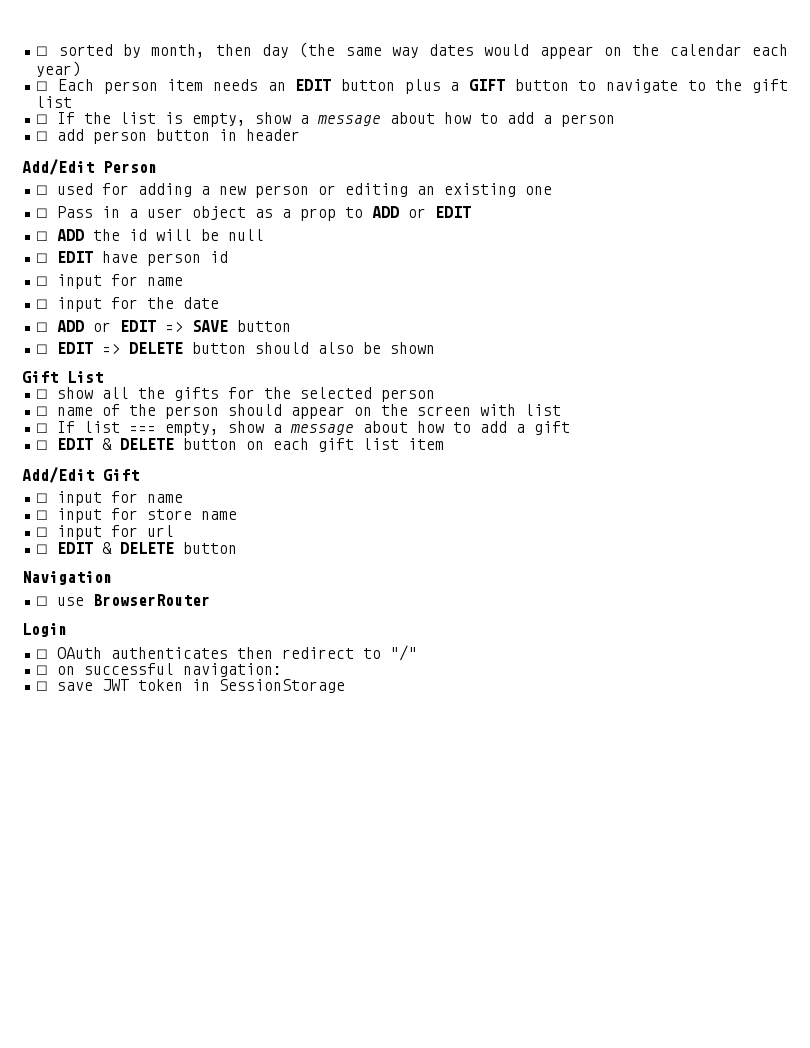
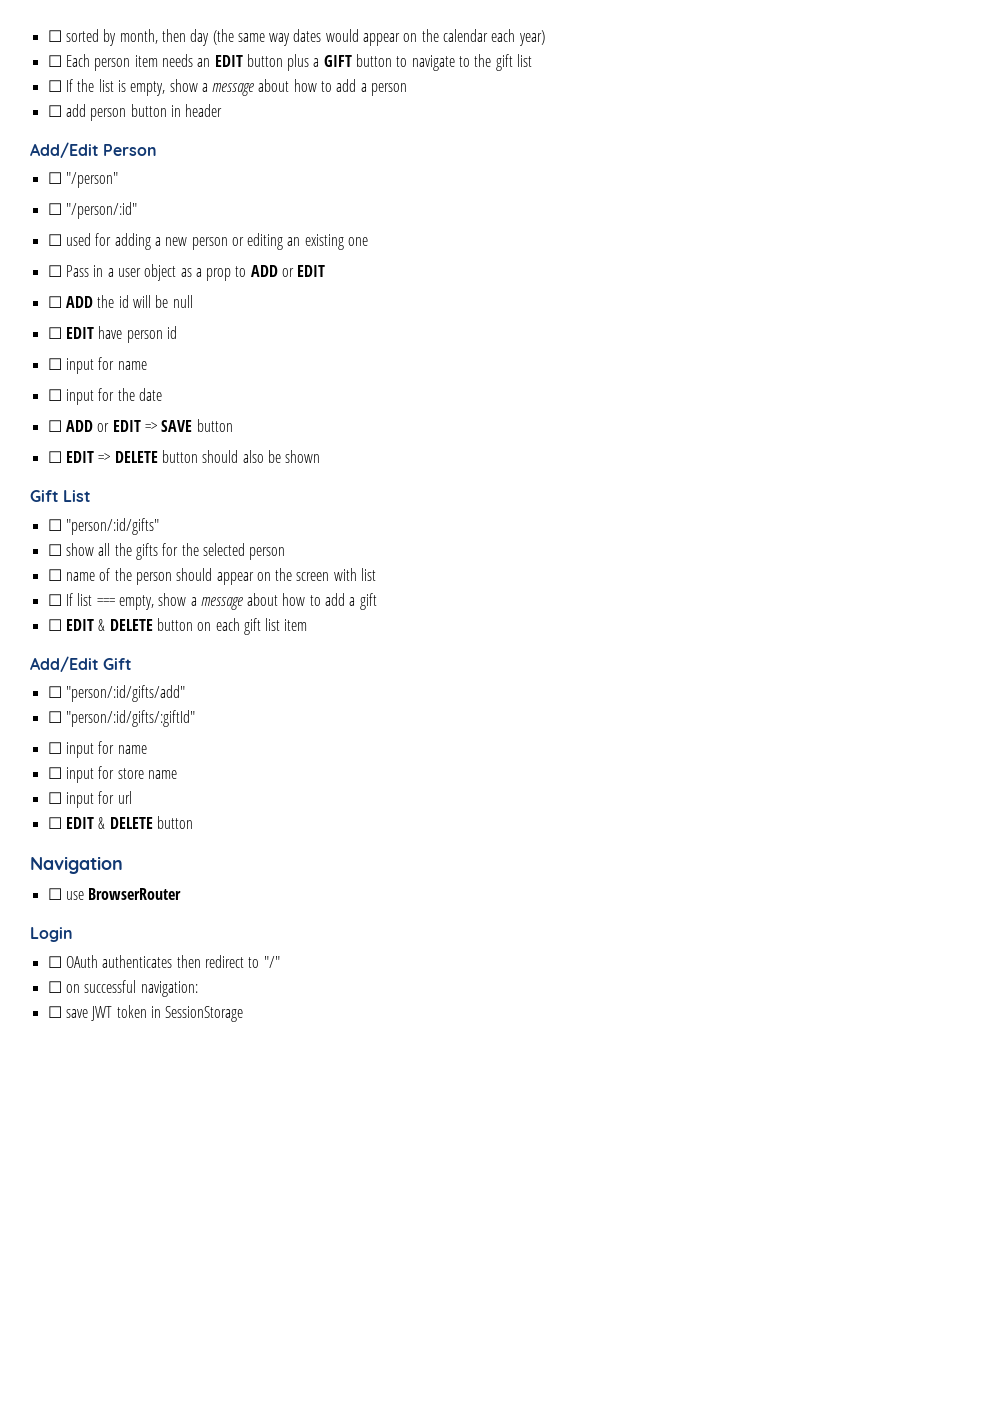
+ ☐ "/person"
+ ☐ "/person/:id"
+ ☐ "person/:id/gifts"
+ ☐ "person/:id/gifts/add"
+ ☐ "person/:id/gifts/:giftId"

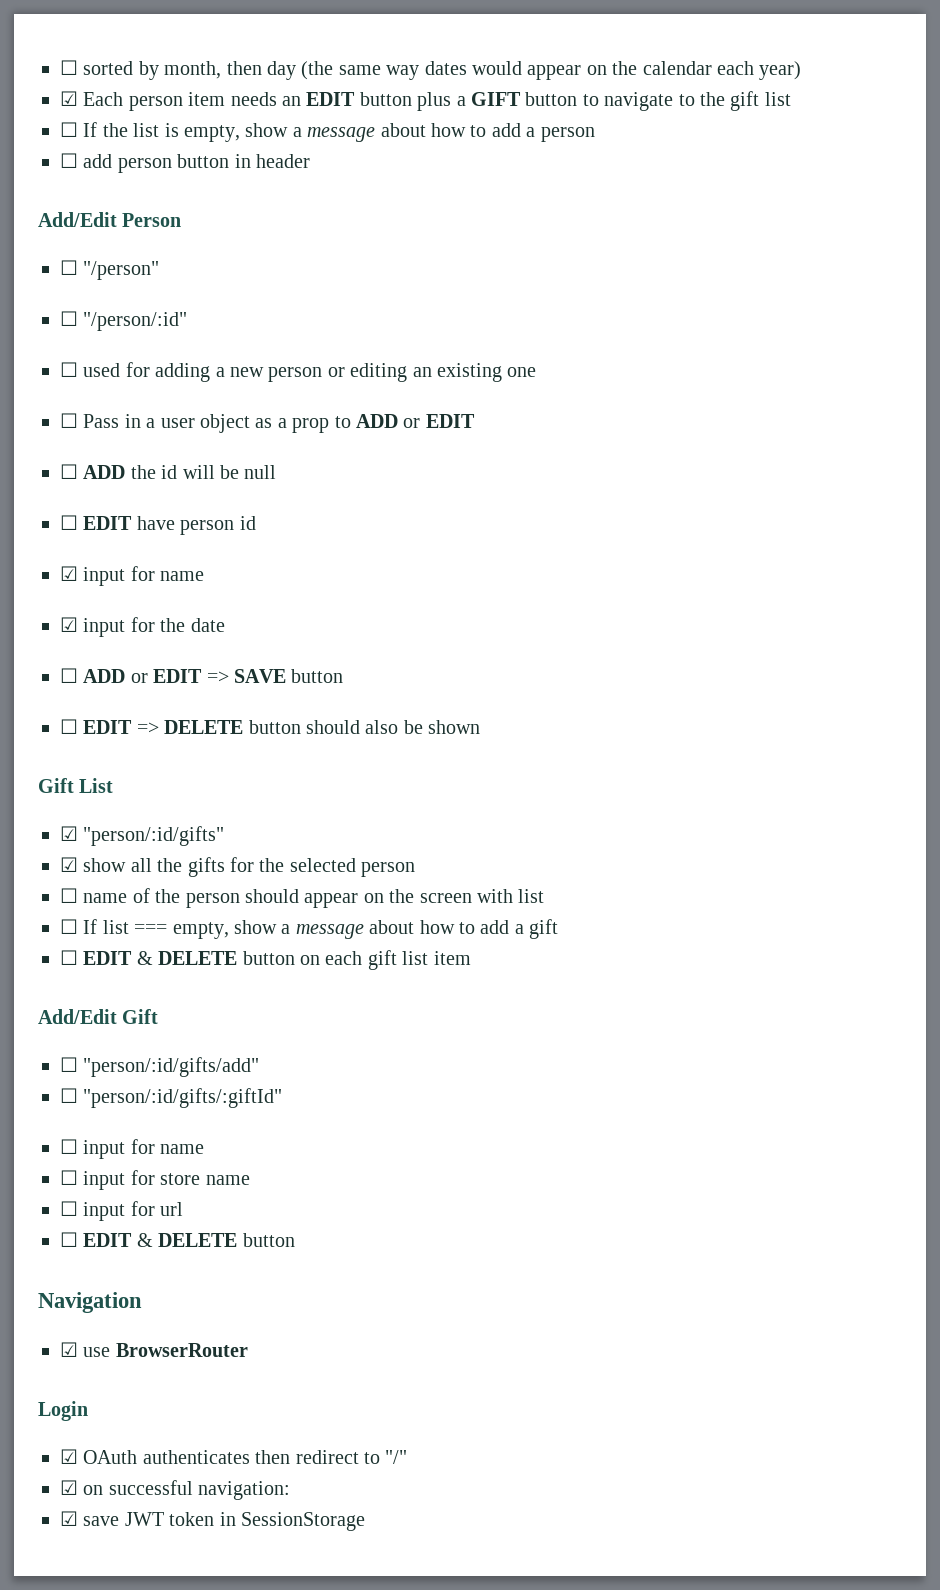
- ☐ Each person item needs an EDIT button plus a GIFT button to navigate to the gift list
+ ☑ Each person item needs an EDIT button plus a GIFT button to navigate to the gift list
  ☐ EDIT have person id
- ☐ input for name
- ☐ input for the date
+ ☑ input for name
+ ☑ input for the date
- ☐ "person/:id/gifts"
+ ☑ "person/:id/gifts"
- ☐ show all the gifts for the selected person
+ ☑ show all the gifts for the selected person
- ☐ use BrowserRouter
+ ☑ use BrowserRouter
- ☐ OAuth authenticates then redirect to "/"
+ ☑ OAuth authenticates then redirect to "/"
- ☐ on successful navigation:
+ ☑ on successful navigation:
- ☐ save JWT token in SessionStorage
+ ☑ save JWT token in SessionStorage

